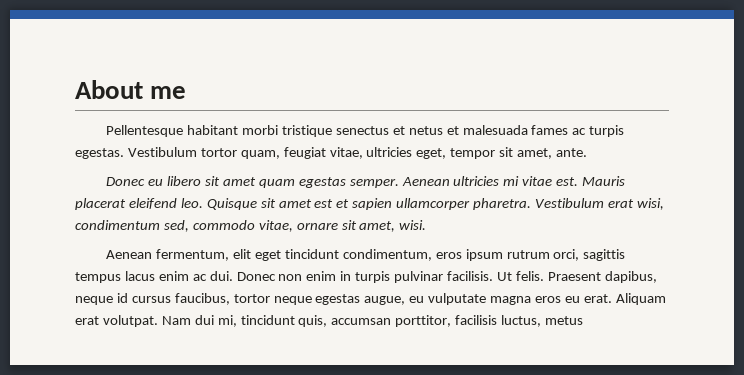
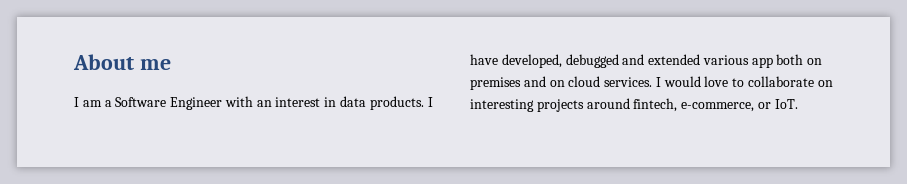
- Pellentesque habitant morbi tristique senectus et netus et malesuada fames ac turpis egestas. Vestibulum tortor quam, feugiat vitae, ultricies eget, tempor sit amet, ante.
- Donec eu libero sit amet quam egestas semper. Aenean ultricies mi vitae est. Mauris placerat eleifend leo. Quisque sit amet est et sapien ullamcorper pharetra. Vestibulum erat wisi, condimentum sed, commodo vitae, ornare sit amet, wisi.
- Aenean fermentum, elit eget tincidunt condimentum, eros ipsum rutrum orci, sagittis tempus lacus enim ac dui. Donec non enim in turpis pulvinar facilisis. Ut felis. Praesent dapibus, neque id cursus faucibus, tortor neque egestas augue, eu vulputate magna eros eu erat. Aliquam erat volutpat. Nam dui mi, tincidunt quis, accumsan porttitor, facilisis luctus, metus
+ I am a Software Engineer with an interest in data products. I have developed, debugged and extended various app both on premises and on cloud services. I would love to collaborate on interesting projects around fintech, e-commerce, or IoT.

